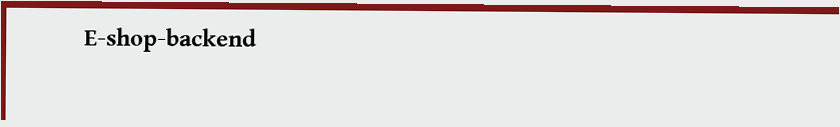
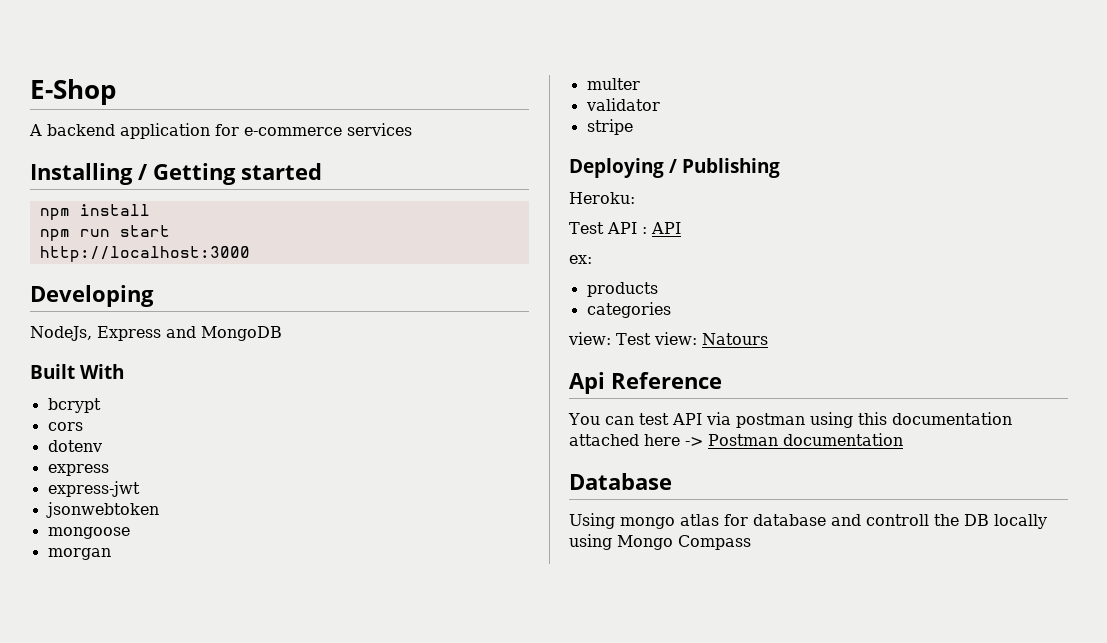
- E-shop-backend
+ E-Shop
+ A backend application for e-commerce services
+ Installing / Getting started
+ npm install
+ npm run start
+ http://localhost:3000
+ Developing
+ NodeJs, Express and MongoDB
+ Built With
+ bcrypt
+ cors
+ dotenv
+ express
+ express-jwt
+ jsonwebtoken
+ mongoose
+ morgan
+ multer
+ validator
+ stripe
+ Deploying / Publishing
+ Heroku:
+ Test API : API
+ ex:
+ products
+ categories
+ view: Test view: Natours
+ Api Reference
+ You can test API via postman using this documentation attached here -> Postman documentation
+ Database
+ Using mongo atlas for database and controll the DB locally using Mongo Compass

